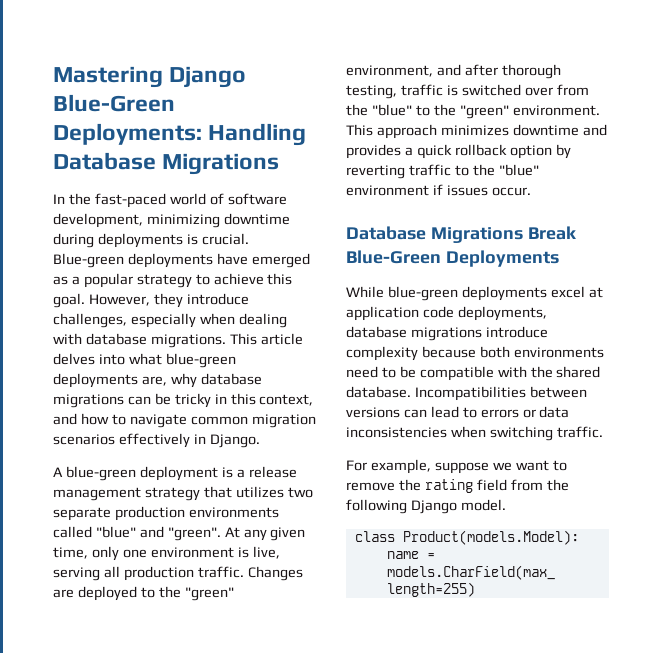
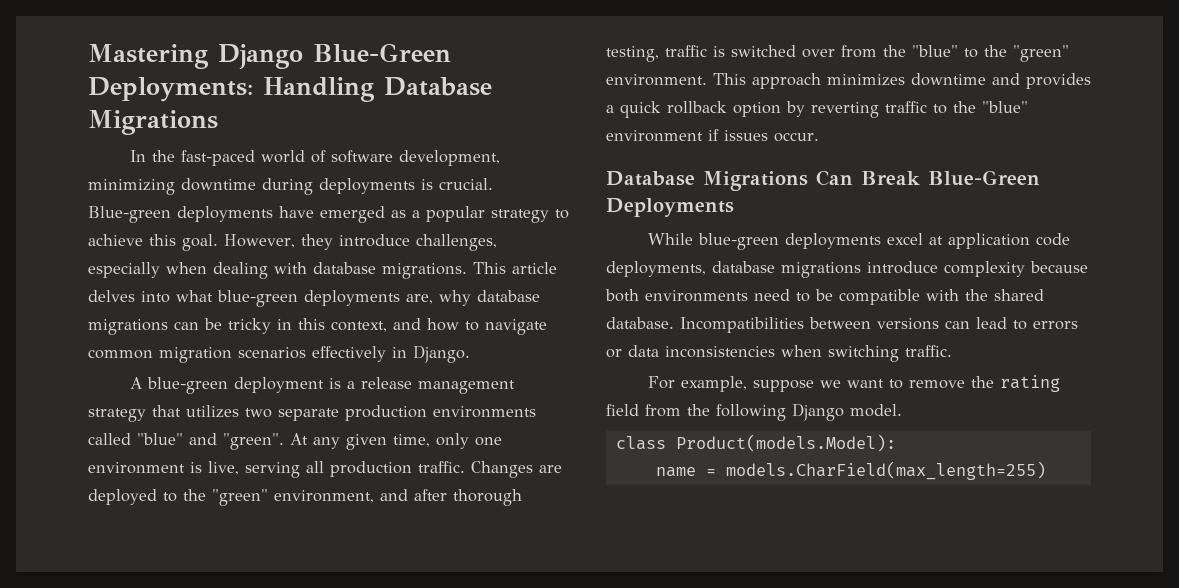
- Database Migrations Break Blue-Green Deployments
+ Database Migrations Can Break Blue-Green Deployments

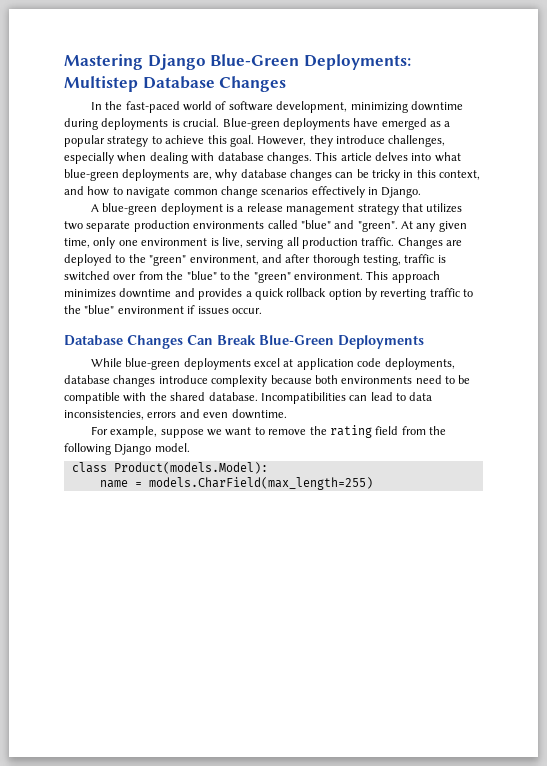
- Mastering Django Blue-Green Deployments: Handling Database Migrations
+ Mastering Django Blue-Green Deployments: Multistep Database Changes
- However, they introduce challenges, especially when dealing with database migrations.
+ However, they introduce challenges, especially when dealing with database changes.
- This article delves into what blue-green deployments are, why database migrations can be tricky in this context, and how to navigate common migration scenarios effectively in Django.
+ This article delves into what blue-green deployments are, why database changes can be tricky in this context, and how to navigate common change scenarios effectively in Django.
- Database Migrations Can Break Blue-Green Deployments
+ Database Changes Can Break Blue-Green Deployments
- While blue-green deployments excel at application code deployments, database migrations introduce complexity because both environments need to be compatible with the shared database.
+ While blue-green deployments excel at application code deployments, database changes introduce complexity because both environments need to be compatible with the shared database.
- Incompatibilities between versions can lead to errors or data inconsistencies when switching traffic.
+ Incompatibilities can lead to data inconsistencies, errors and even downtime.

